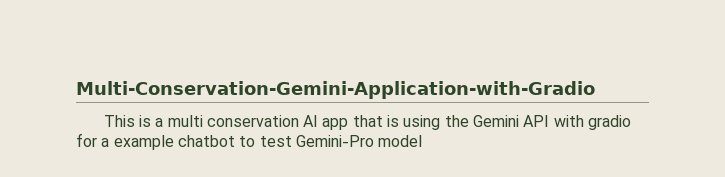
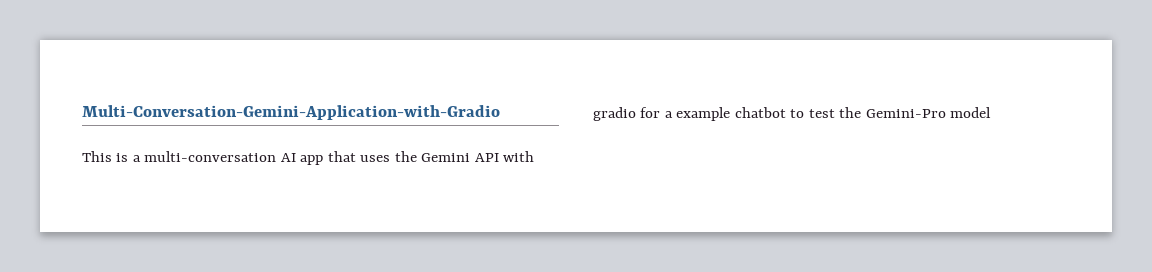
- Multi-Conservation-Gemini-Application-with-Gradio
+ Multi-Conversation-Gemini-Application-with-Gradio
- This is a multi conservation AI app that is using the Gemini API with gradio for a example chatbot to test Gemini-Pro model
+ This is a multi-conversation AI app that uses the Gemini API with gradio for a example chatbot to test the Gemini-Pro model

